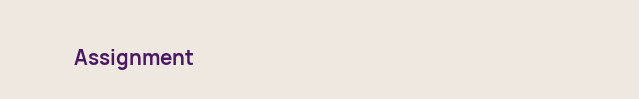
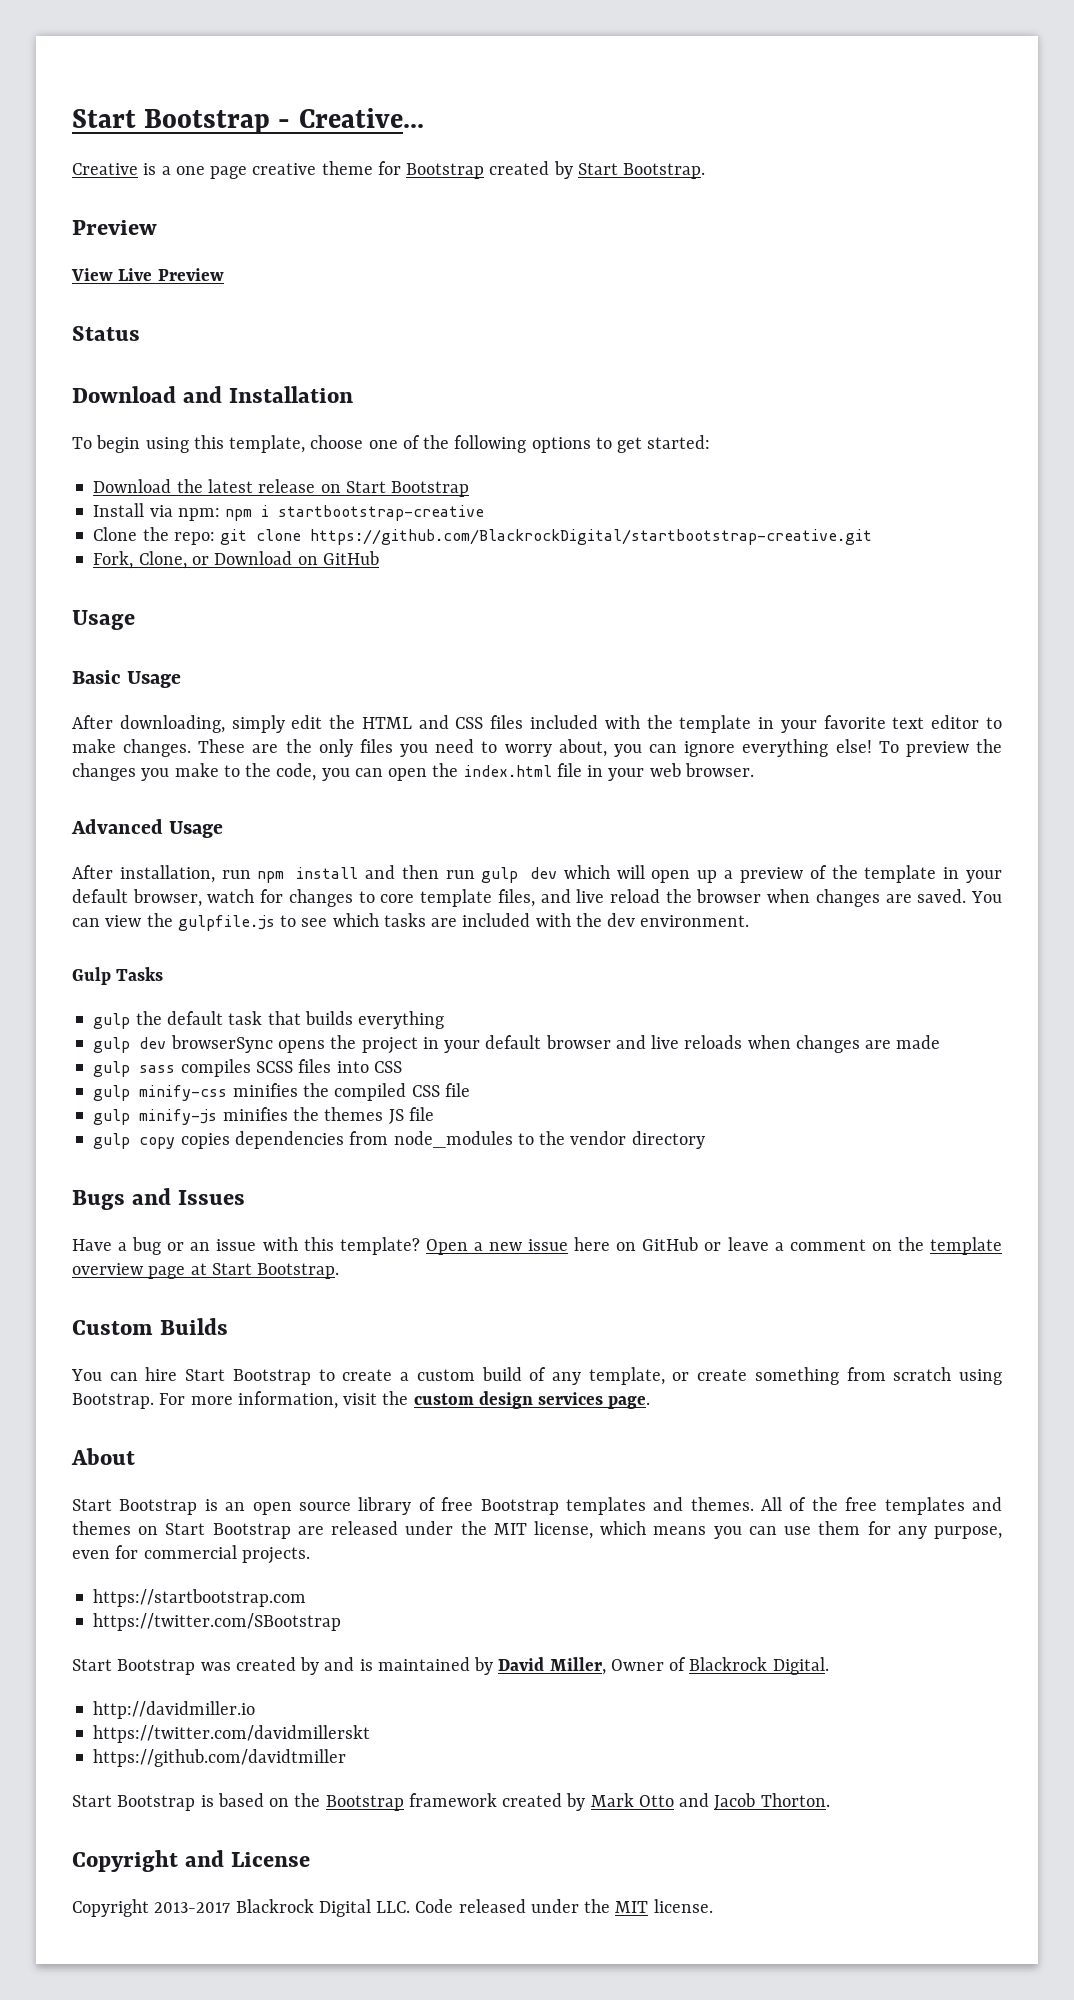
- Assignment
+ Start Bootstrap - Creative...
+ Creative is a one page creative theme for Bootstrap created by Start Bootstrap.
+ Preview
+ View Live Preview
+ Status
+ Download and Installation
+ To begin using this template, choose one of the following options to get started:
+ Download the latest release on Start Bootstrap
+ Install via npm: npm i startbootstrap-creative
+ Clone the repo: git clone https://github.com/BlackrockDigital/startbootstrap-creative.git
+ Fork, Clone, or Download on GitHub
+ Usage
+ Basic Usage
+ After downloading, simply edit the HTML and CSS files included with the template in your favorite text editor to make changes. These are the only files you need to worry about, you can ignore everything else! To preview the changes you make to the code, you can open the index.html file in your web browser.
+ Advanced Usage
+ After installation, run npm install and then run gulp dev which will open up a preview of the template in your default browser, watch for changes to core template files, and live reload the browser when changes are saved. You can view the gulpfile.js to see which tasks are included with the dev environment.
+ Gulp Tasks
+ gulp the default task that builds everything
+ gulp dev browserSync opens the project in your default browser and live reloads when changes are made
+ gulp sass compiles SCSS files into CSS
+ gulp minify-css minifies the compiled CSS file
+ gulp minify-js minifies the themes JS file
+ gulp copy copies dependencies from node_modules to the vendor directory
+ Bugs and Issues
+ Have a bug or an issue with this template? Open a new issue here on GitHub or leave a comment on the template overview page at Start Bootstrap.
+ Custom Builds
+ You can hire Start Bootstrap to create a custom build of any template, or create something from scratch using Bootstrap. For more information, visit the custom design services page.
+ About
+ Start Bootstrap is an open source library of free Bootstrap templates and themes. All of the free templates and themes on Start Bootstrap are released under the MIT license, which means you can use them for any purpose, even for commercial projects.
+ https://startbootstrap.com
+ https://twitter.com/SBootstrap
+ Start Bootstrap was created by and is maintained by David Miller, Owner of Blackrock Digital.
+ http://davidmiller.io
+ https://twitter.com/davidmillerskt
+ https://github.com/davidtmiller
+ Start Bootstrap is based on the Bootstrap framework created by Mark Otto and Jacob Thorton.
+ Copyright and License
+ Copyright 2013-2017 Blackrock Digital LLC. Code released under the MIT license.

